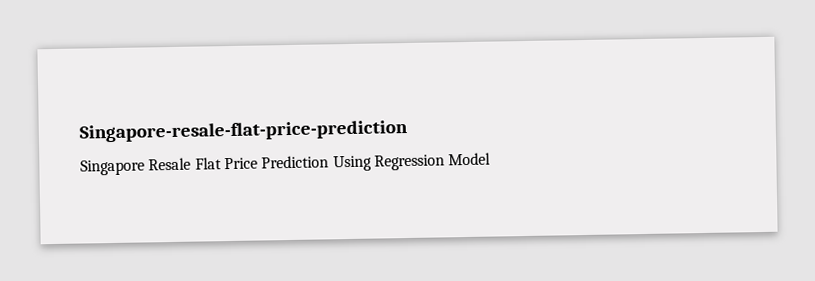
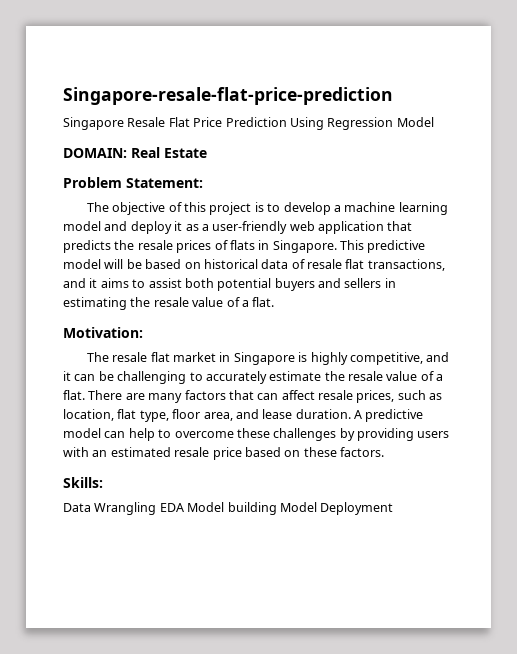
+ DOMAIN: Real Estate
+ Problem Statement:
+ The objective of this project is to develop a machine learning model and deploy it as a user-friendly web application that predicts the resale prices of flats in Singapore. This predictive model will be based on historical data of resale flat transactions, and it aims to assist both potential buyers and sellers in estimating the resale value of a flat.
+ Motivation:
+ The resale flat market in Singapore is highly competitive, and it can be challenging to accurately estimate the resale value of a flat. There are many factors that can affect resale prices, such as location, flat type, floor area, and lease duration. A predictive model can help to overcome these challenges by providing users with an estimated resale price based on these factors.
+ Skills:
+ Data Wrangling EDA Model building Model Deployment

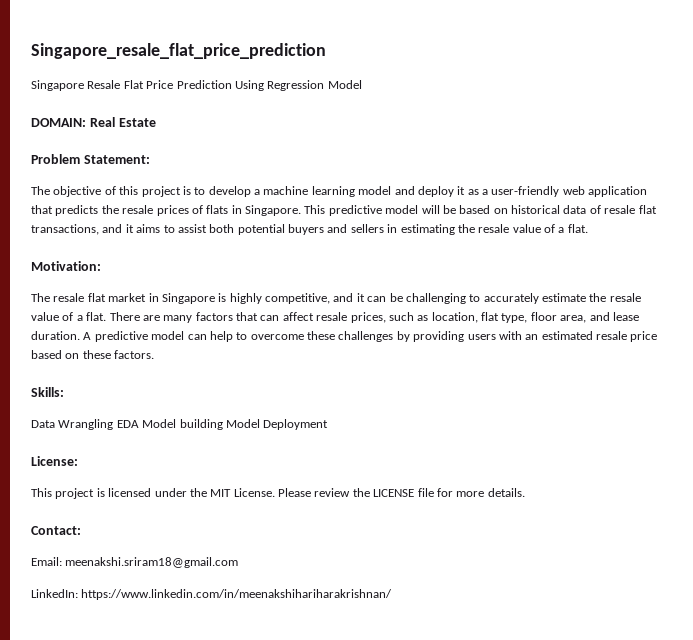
- Singapore-resale-flat-price-prediction
+ Singapore_resale_flat_price_prediction
+ License:
+ This project is licensed under the MIT License. Please review the LICENSE file for more details.
+ Contact:
+ Email: meenakshi.sriram18@gmail.com
+ LinkedIn: https://www.linkedin.com/in/meenakshihariharakrishnan/

